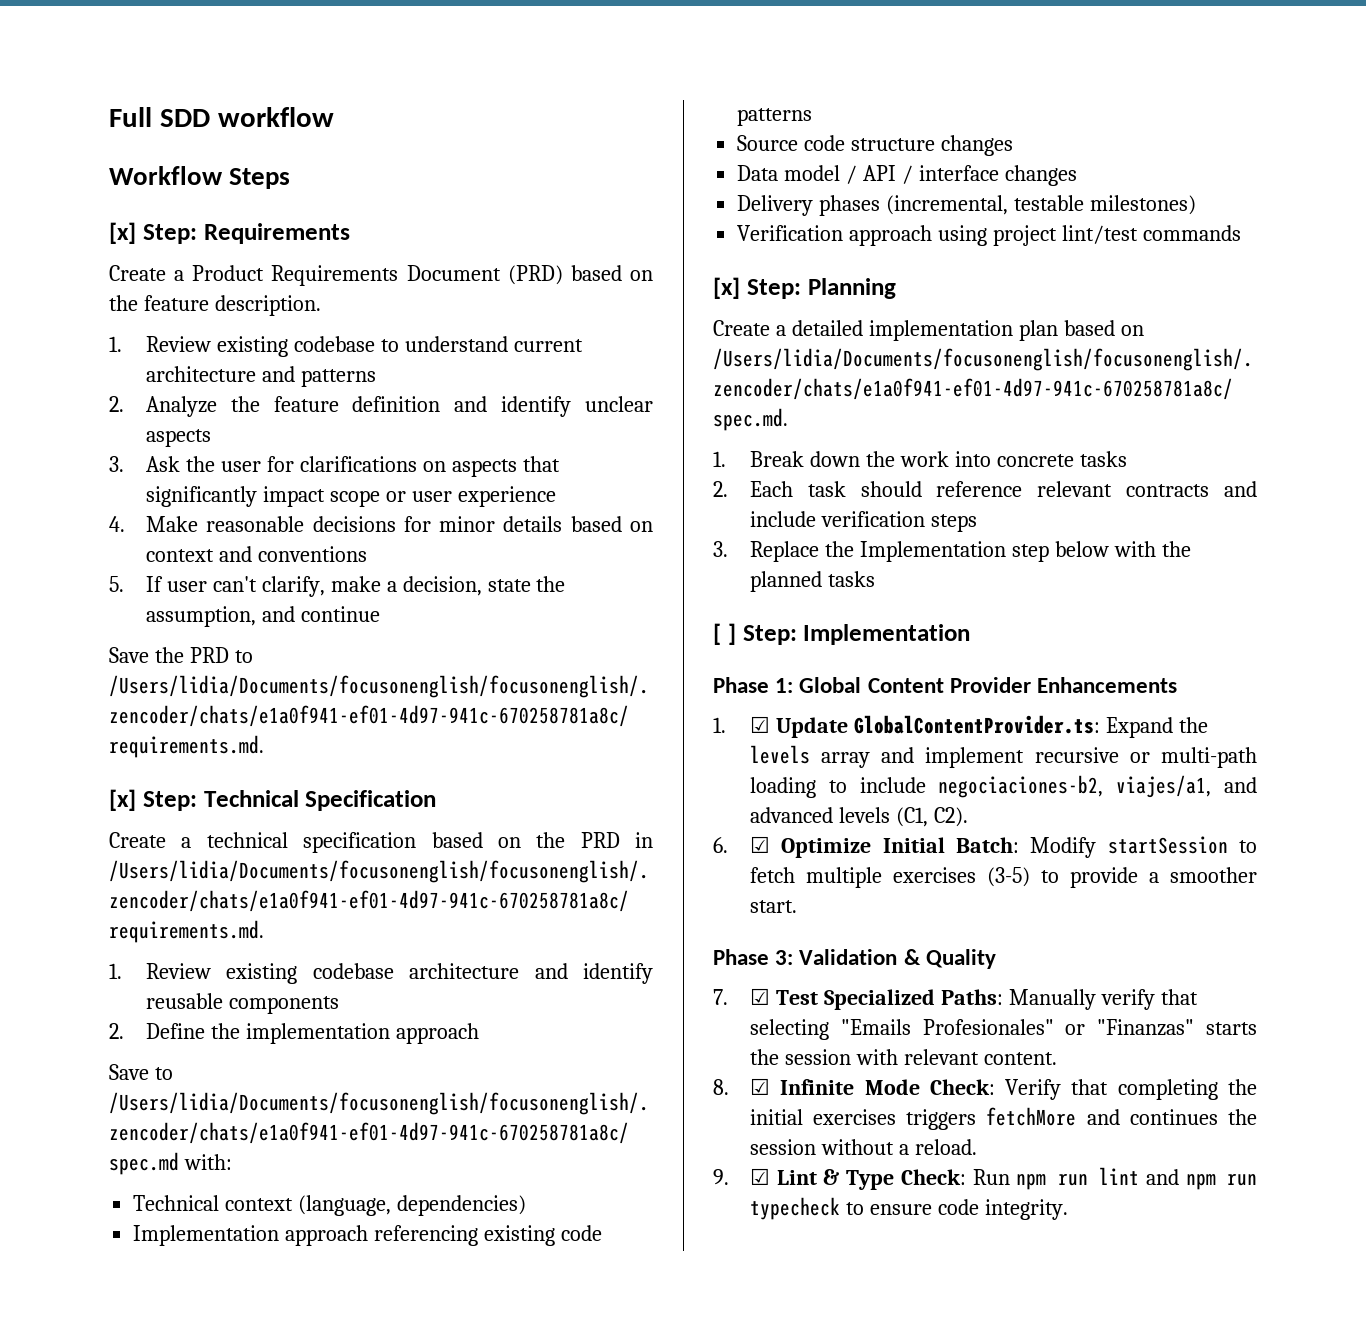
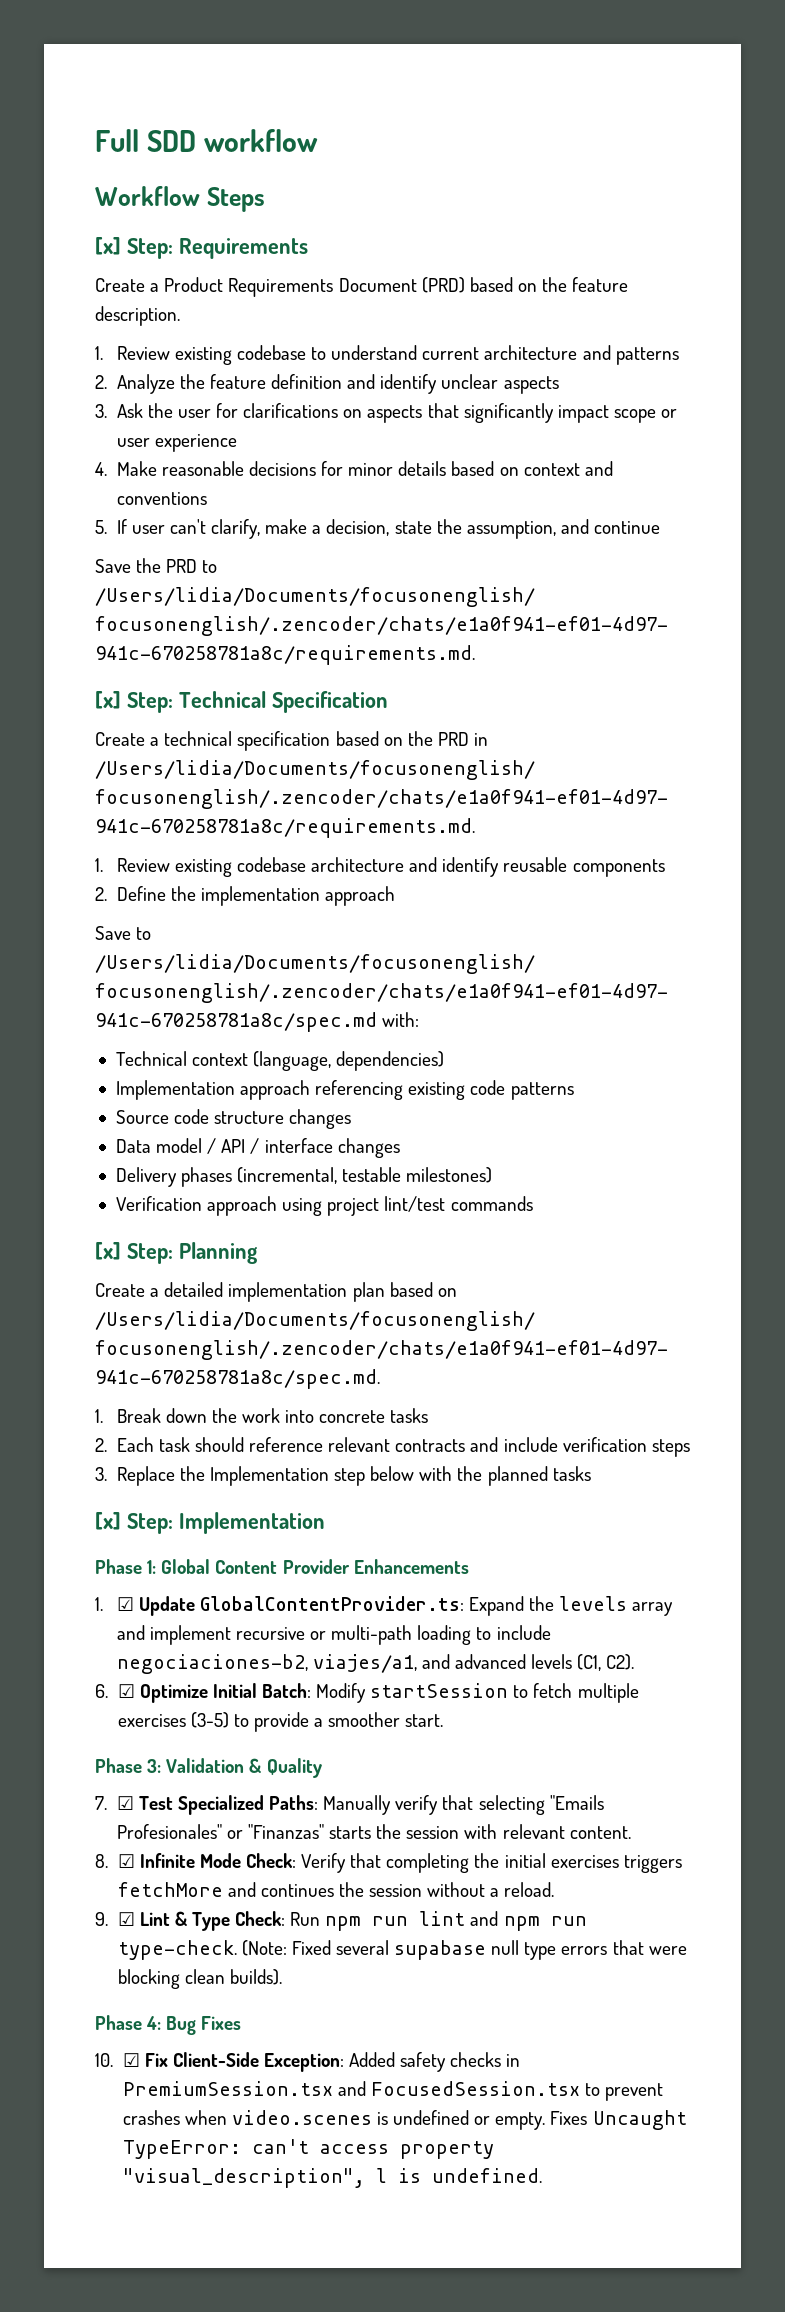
- [ ] Step: Implementation
+ [x] Step: Implementation
- 9. ☑ Lint & Type Check: Run npm run lint and npm run typecheck to ensure code integrity.
+ 9. ☑ Lint & Type Check: Run npm run lint and npm run type-check. (Note: Fixed several supabase null type errors that were blocking clean builds).
+ Phase 4: Bug Fixes
+ 10. ☑ Fix Client-Side Exception: Added safety checks in PremiumSession.tsx and FocusedSession.tsx to prevent crashes when video.scenes is undefined or empty. Fixes Uncaught TypeError: can't access property "visual_description", l is undefined.

